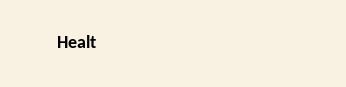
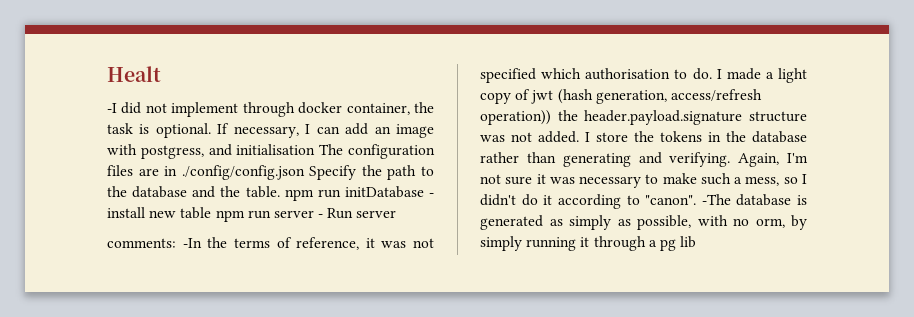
+ -I did not implement through docker container, the task is optional. If necessary, I can add an image with postgress, and initialisation The configuration files are in ./config/config.json Specify the path to the database and the table. npm run initDatabase - install new table npm run server - Run server
+ comments: -In the terms of reference, it was not specified which authorisation to do. I made a light copy of jwt (hash generation, access/refresh operation)) the header.payload.signature structure was not added. I store the tokens in the database rather than generating and verifying. Again, I'm not sure it was necessary to make such a mess, so I didn't do it according to "canon". -The database is generated as simply as possible, with no orm, by simply running it through a pg lib

